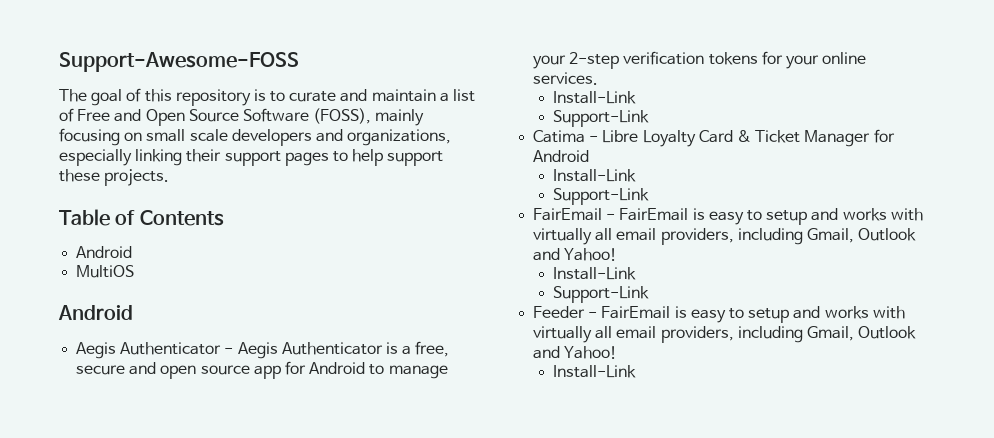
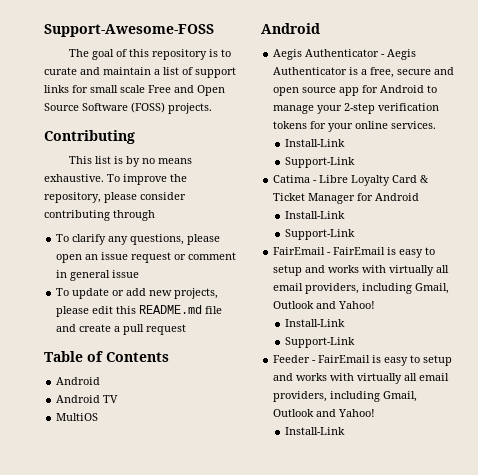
- The goal of this repository is to curate and maintain a list of Free and Open Source Software (FOSS), mainly focusing on small scale developers and organizations, especially linking their support pages to help support these projects.
+ The goal of this repository is to curate and maintain a list of support links for small scale Free and Open Source Software (FOSS) projects.
+ Contributing
+ This list is by no means exhaustive. To improve the repository, please consider contributing through
+ To clarify any questions, please open an issue request or comment in general issue
+ To update or add new projects, please edit this README.md file and create a pull request
+ Android TV

